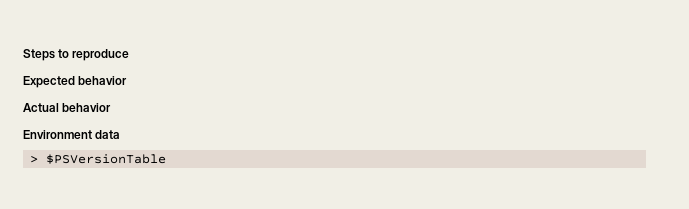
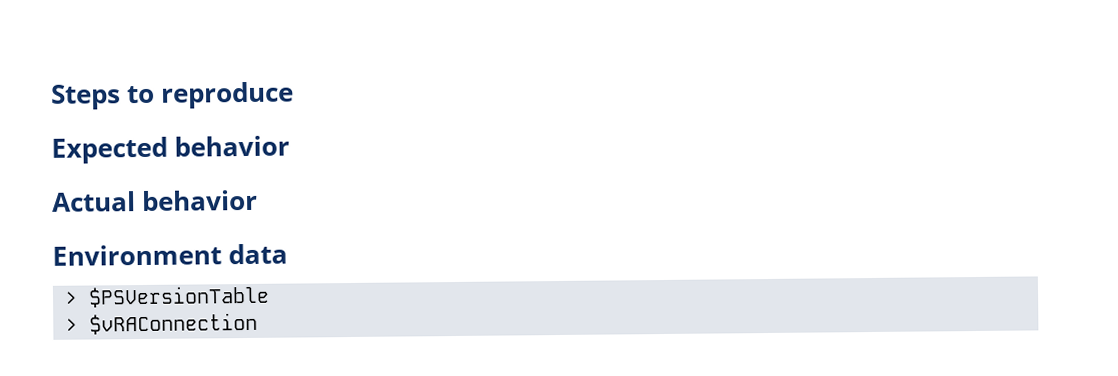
+ > $vRAConnection

